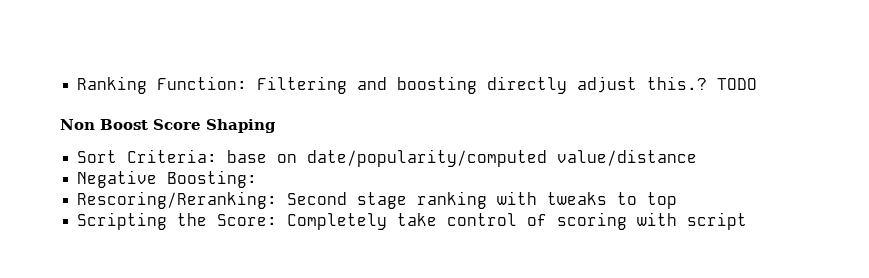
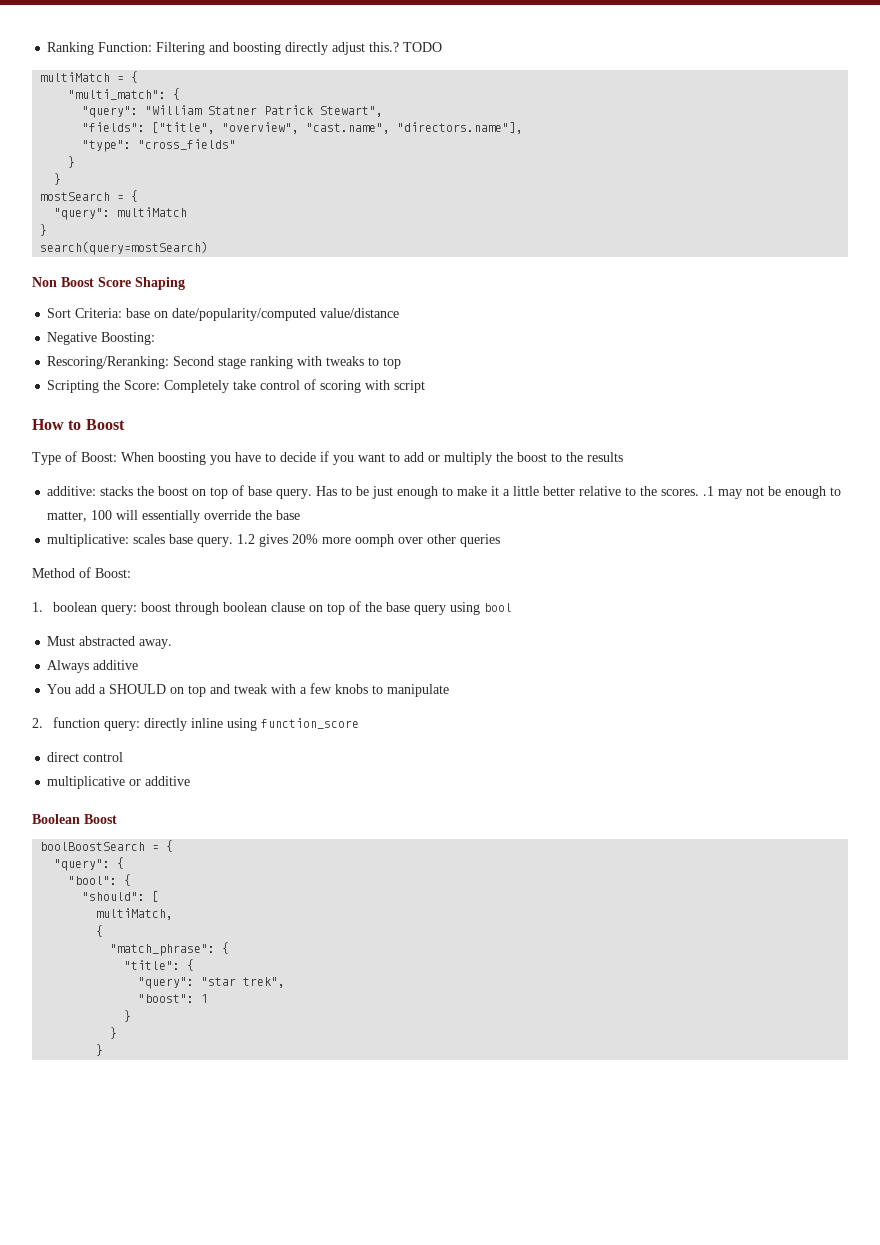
+ multiMatch = {
+ "multi_match": {
+ "query": "William Statner Patrick Stewart",
+ "fields": ["title", "overview", "cast.name", "directors.name"],
+ "type": "cross_fields"
+ }
+ }
+ mostSearch = {
+ "query": multiMatch
+ }
+ search(query=mostSearch)
+ How to Boost
+ Type of Boost: When boosting you have to decide if you want to add or multiply the boost to the results
+ additive: stacks the boost on top of base query. Has to be just enough to make it a little better relative to the scores. .1 may not be enough to matter, 100 will essentially override the base
+ multiplicative: scales base query. 1.2 gives 20% more oomph over other queries
+ Method of Boost:
+ 1. boolean query: boost through boolean clause on top of the base query using bool
+ Must abstracted away.
+ Always additive
+ You add a SHOULD on top and tweak with a few knobs to manipulate
+ 2. function query: directly inline using function_score
+ direct control
+ multiplicative or additive
+ Boolean Boost
+ boolBoostSearch = {
+ "query": {
+ "bool": {
+ "should": [
+ multiMatch,
+ {
+ "match_phrase": {
+ "title": {
+ "query": "star trek",
+ "boost": 1
+ }
+ }
+ }

